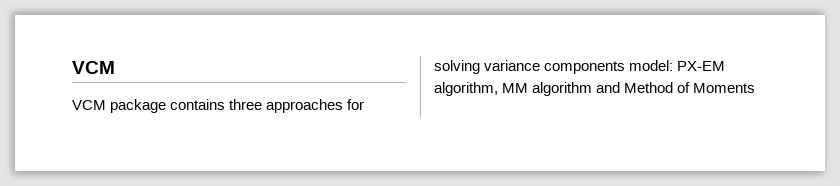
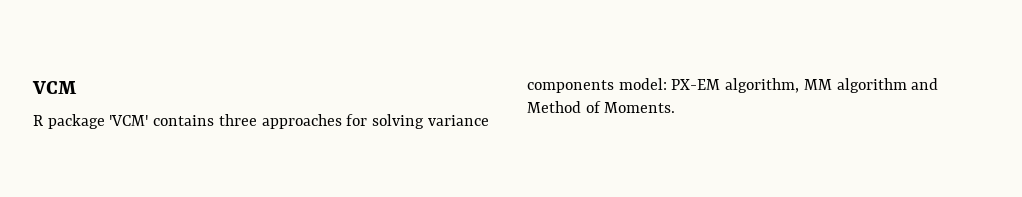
- VCM package contains three approaches for solving variance components model: PX-EM algorithm, MM algorithm and Method of Moments
+ R package 'VCM' contains three approaches for solving variance components model: PX-EM algorithm, MM algorithm and Method of Moments.

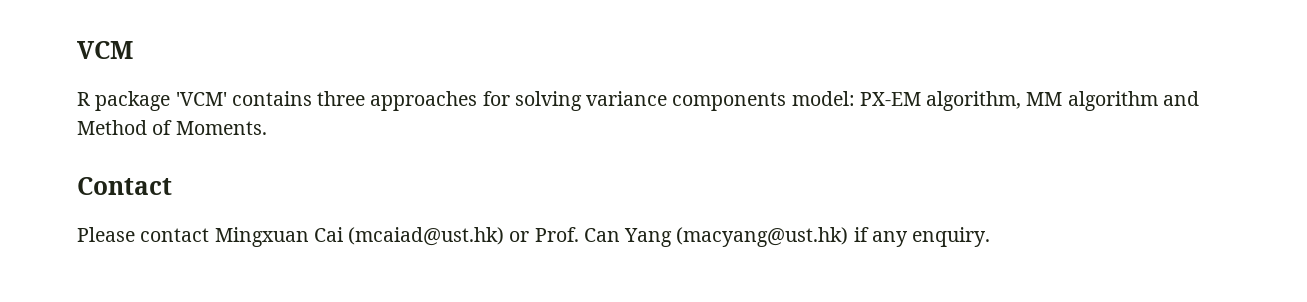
+ Contact
+ Please contact Mingxuan Cai (mcaiad@ust.hk) or Prof. Can Yang (macyang@ust.hk) if any enquiry.

